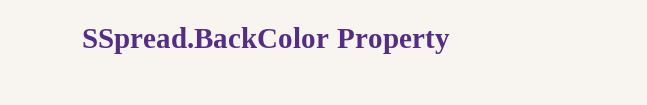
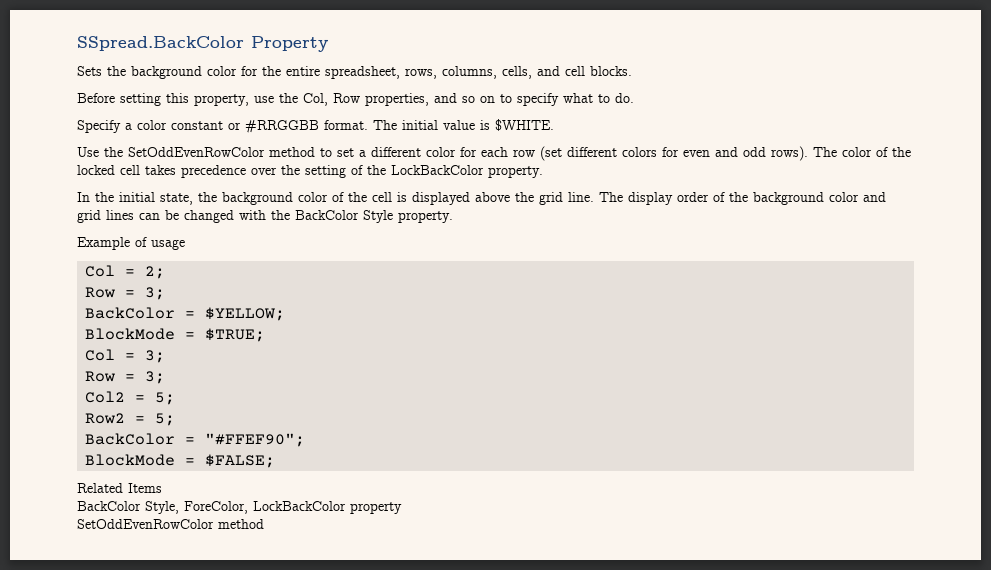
+ Sets the background color for the entire spreadsheet, rows, columns, cells, and cell blocks.
+ Before setting this property, use the Col, Row properties, and so on to specify what to do.
+ Specify a color constant or #RRGGBB format. The initial value is $WHITE.
+ Use the SetOddEvenRowColor method to set a different color for each row (set different colors for even and odd rows). The color of the locked cell takes precedence over the setting of the LockBackColor property.
+ In the initial state, the background color of the cell is displayed above the grid line. The display order of the background color and grid lines can be changed with the BackColor Style property.
+ Example of usage
+ Col = 2;
+ Row = 3;
+ BackColor = $YELLOW;
+ BlockMode = $TRUE;
+ Col = 3;
+ Row = 3;
+ Col2 = 5;
+ Row2 = 5;
+ BackColor = "#FFEF90";
+ BlockMode = $FALSE;
+ Related Items
+ BackColor Style, ForeColor, LockBackColor property
+ SetOddEvenRowColor method

